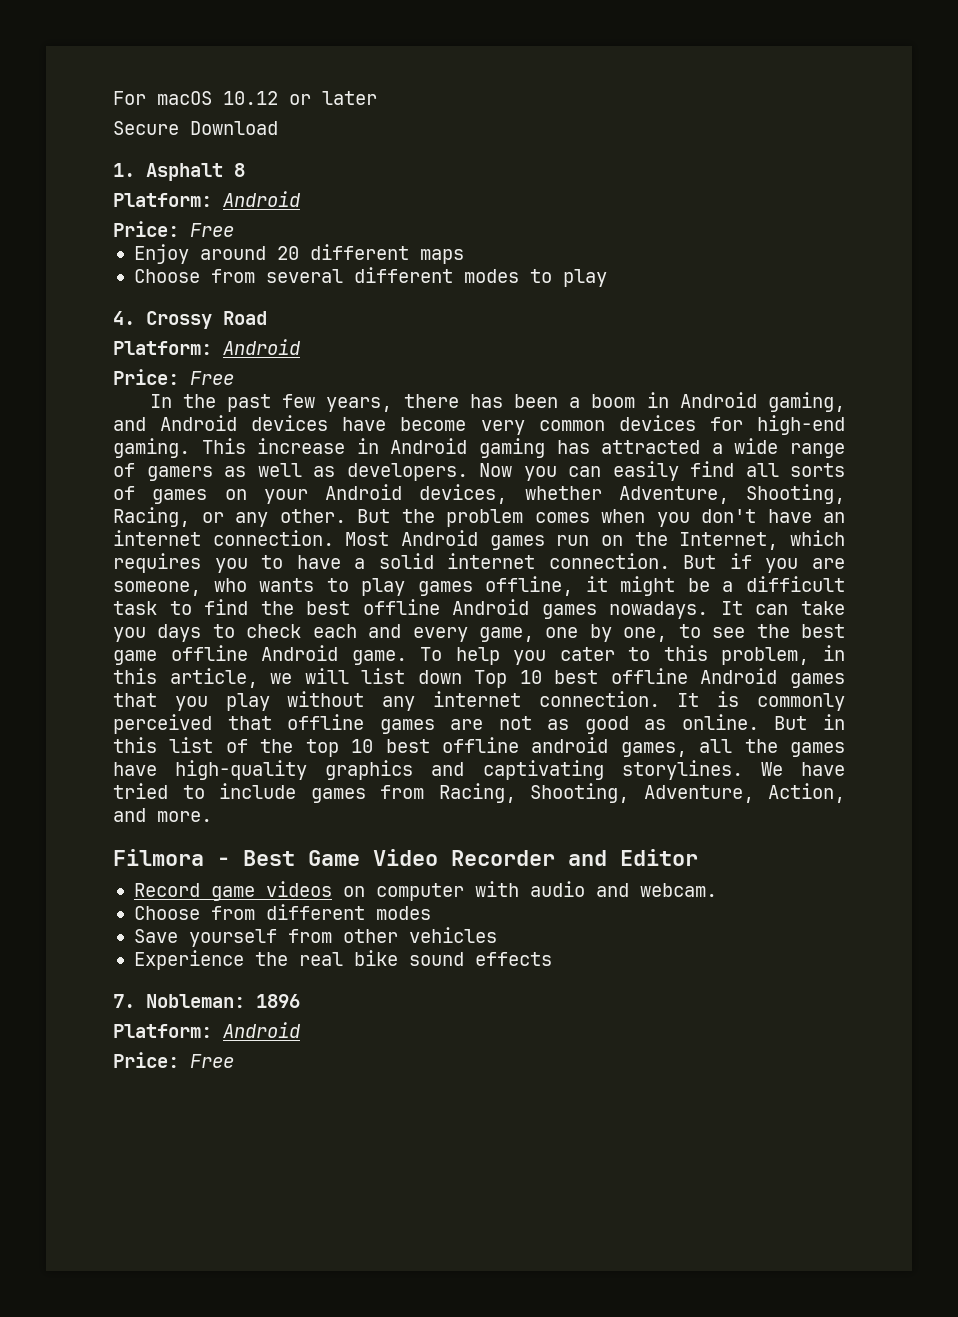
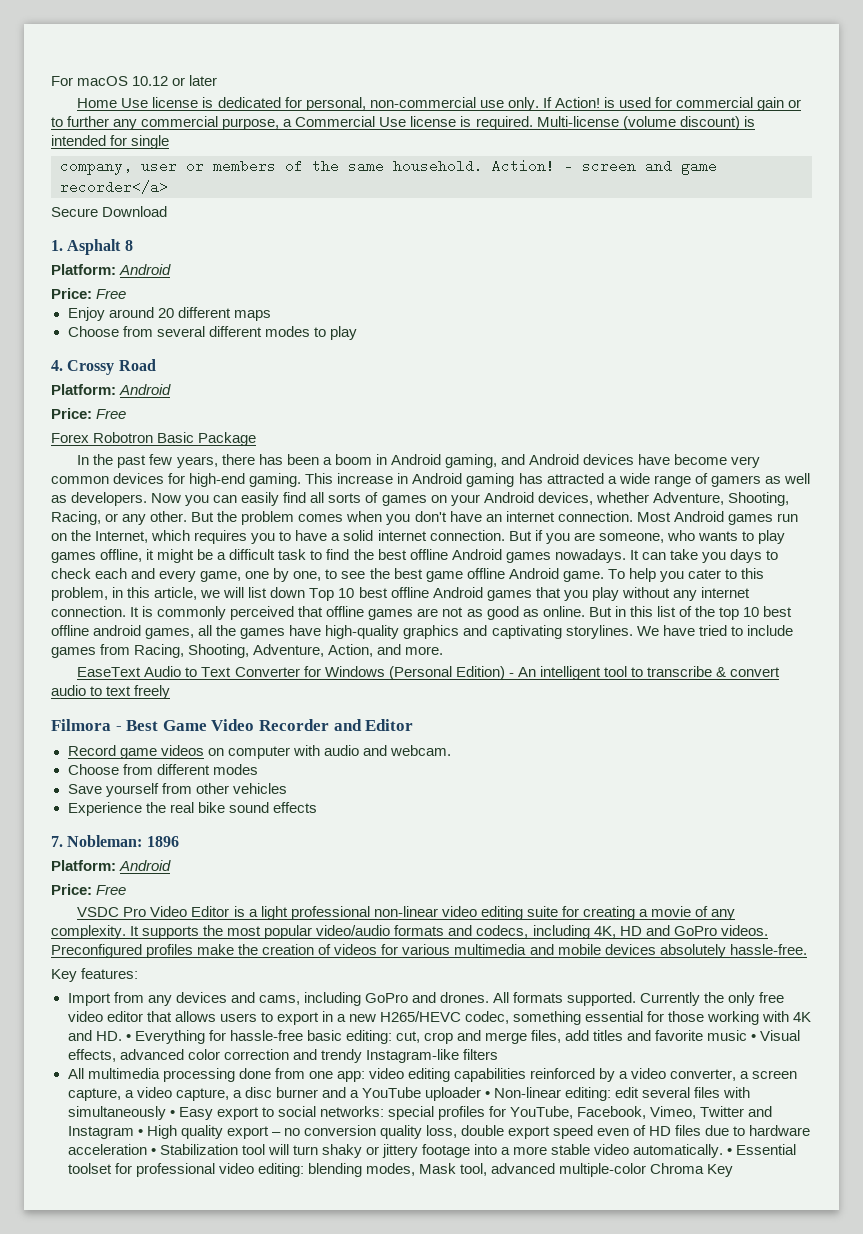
+ Home Use license is dedicated for personal, non-commercial use only. If Action! is used for commercial gain or to further any commercial purpose, a Commercial Use license is required. Multi-license (volume discount) is intended for single
+ company, user or members of the same household. Action! - screen and game recorder</a>
+ Forex Robotron Basic Package
+ EaseText Audio to Text Converter for Windows (Personal Edition) - An intelligent tool to transcribe & convert audio to text freely
+ VSDC Pro Video Editor is a light professional non-linear video editing suite for creating a movie of any complexity. It supports the most popular video/audio formats and codecs, including 4K, HD and GoPro videos. Preconfigured profiles make the creation of videos for various multimedia and mobile devices absolutely hassle-free.
+ Key features:
+ Import from any devices and cams, including GoPro and drones. All formats supported. Сurrently the only free video editor that allows users to export in a new H265/HEVC codec, something essential for those working with 4K and HD. • Everything for hassle-free basic editing: cut, crop and merge files, add titles and favorite music • Visual effects, advanced color correction and trendy Instagram-like filters
+ All multimedia processing done from one app: video editing capabilities reinforced by a video converter, a screen capture, a video capture, a disc burner and a YouTube uploader • Non-linear editing: edit several files with simultaneously • Easy export to social networks: special profiles for YouTube, Facebook, Vimeo, Twitter and Instagram • High quality export – no conversion quality loss, double export speed even of HD files due to hardware acceleration • Stabilization tool will turn shaky or jittery footage into a more stable video automatically. • Essential toolset for professional video editing: blending modes, Mask tool, advanced multiple-color Chroma Key

